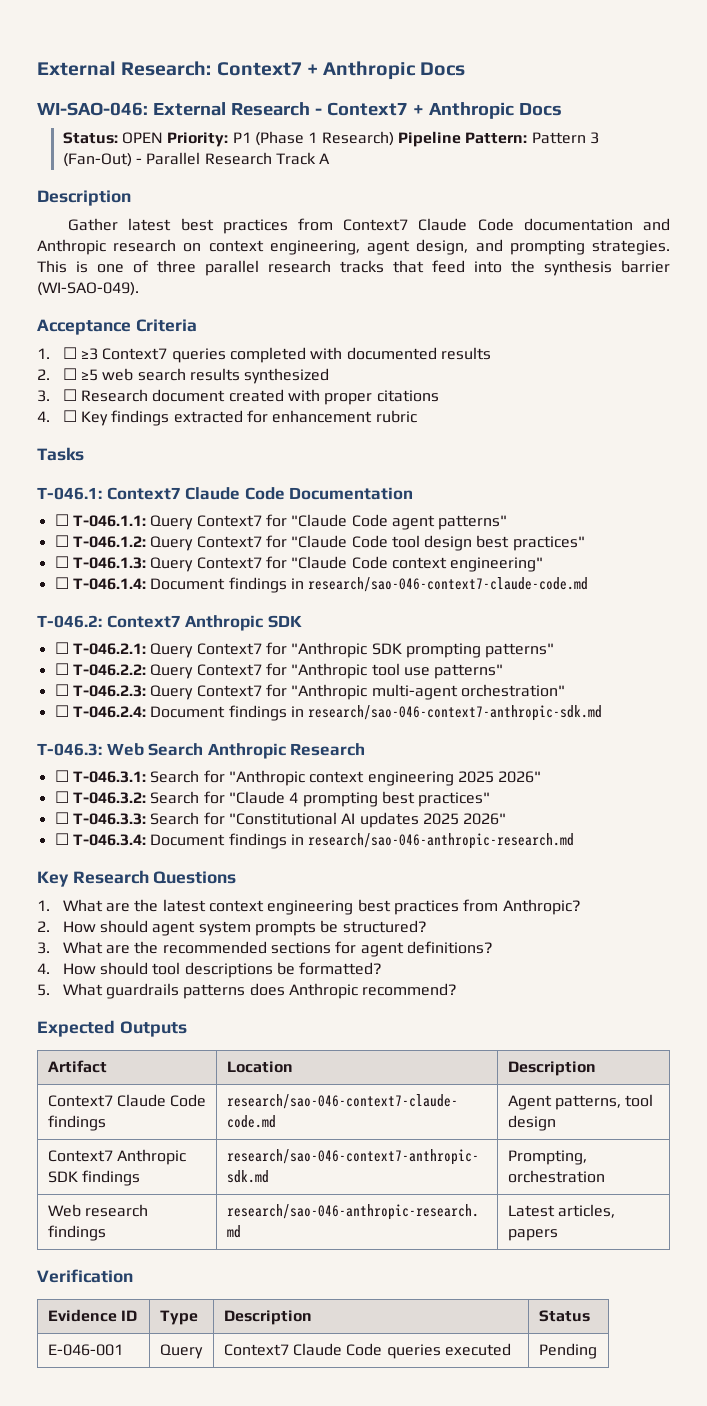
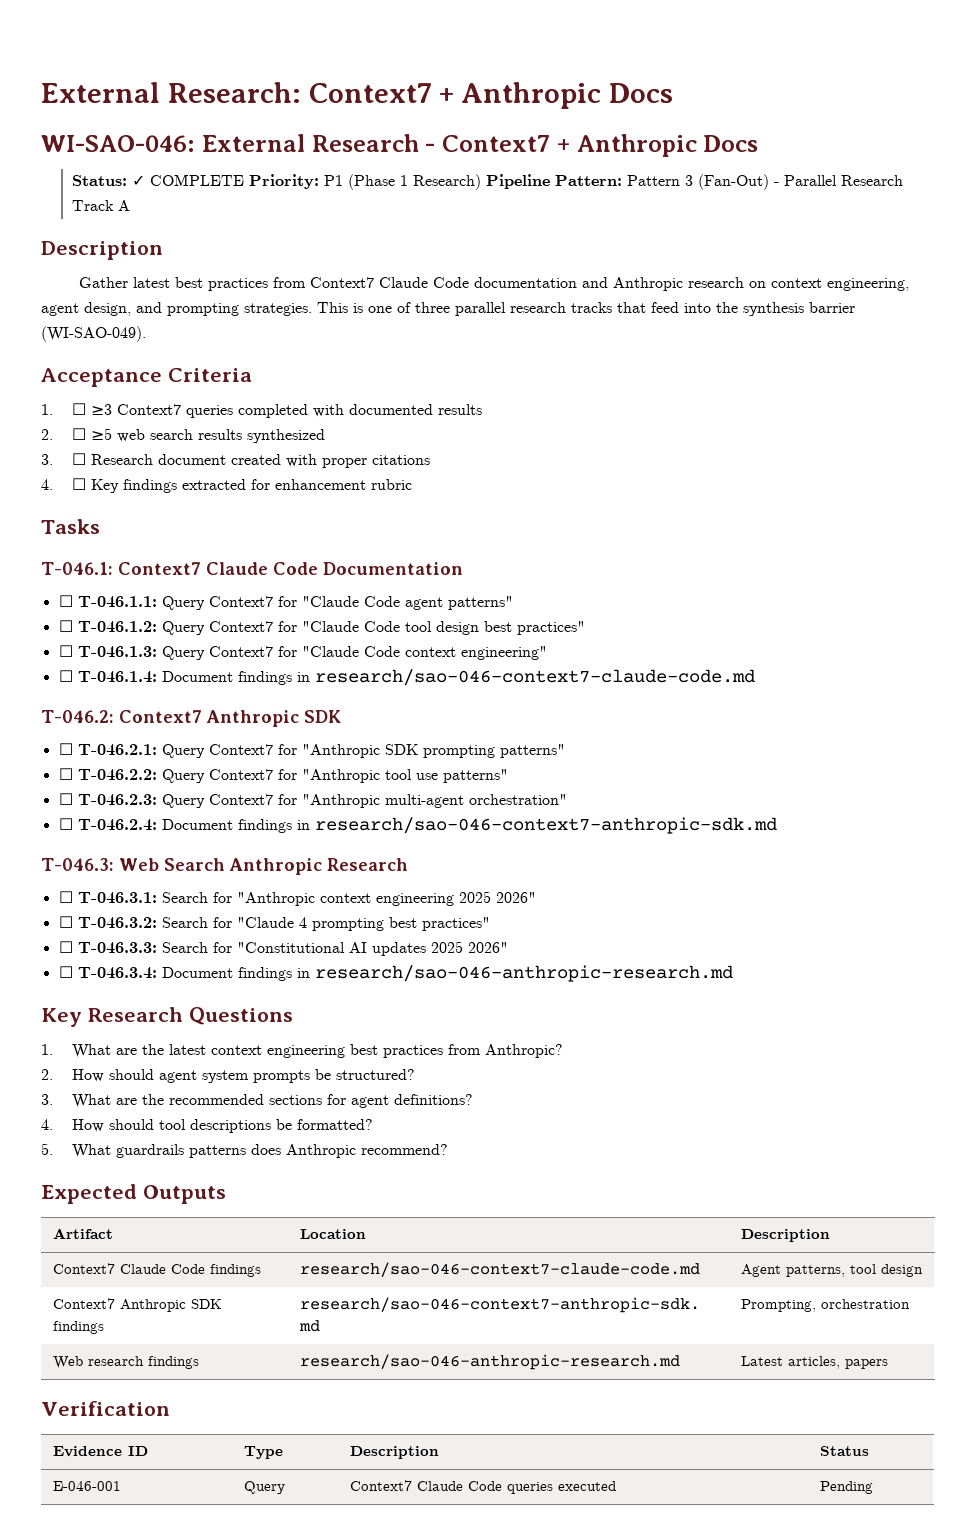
- Status: OPEN Priority: P1 (Phase 1 Research) Pipeline Pattern: Pattern 3 (Fan-Out) - Parallel Research Track A
+ Status: ✓ COMPLETE Priority: P1 (Phase 1 Research) Pipeline Pattern: Pattern 3 (Fan-Out) - Parallel Research Track A

